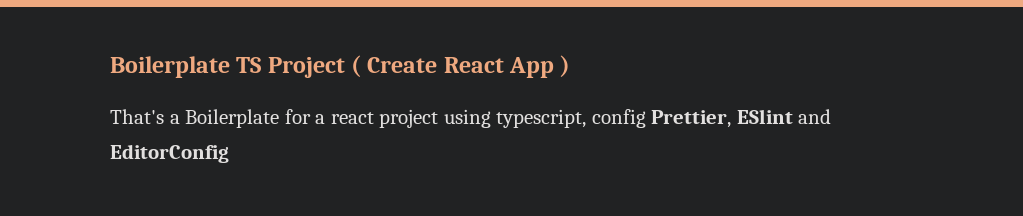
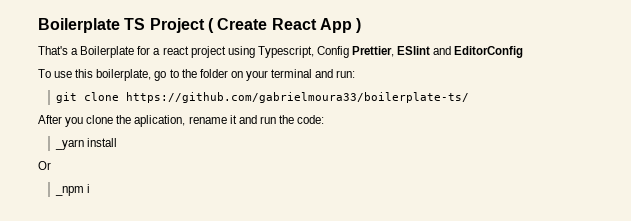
- That's a Boilerplate for a react project using typescript, config Prettier, ESlint and EditorConfig
+ That's a Boilerplate for a react project using Typescript, Config Prettier, ESlint and EditorConfig
+ To use this boilerplate, go to the folder on your terminal and run:
+ git clone https://github.com/gabrielmoura33/boilerplate-ts/
+ After you clone the aplication, rename it and run the code:
+ _yarn install
+ Or
+ _npm i

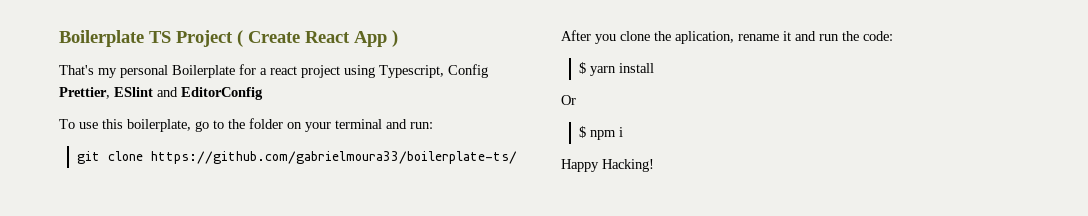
- That's a Boilerplate for a react project using Typescript, Config Prettier, ESlint and EditorConfig
+ That's my personal Boilerplate for a react project using Typescript, Config Prettier, ESlint and EditorConfig
- _yarn install
+ $ yarn install
- _npm i
+ $ npm i
+ Happy Hacking!

